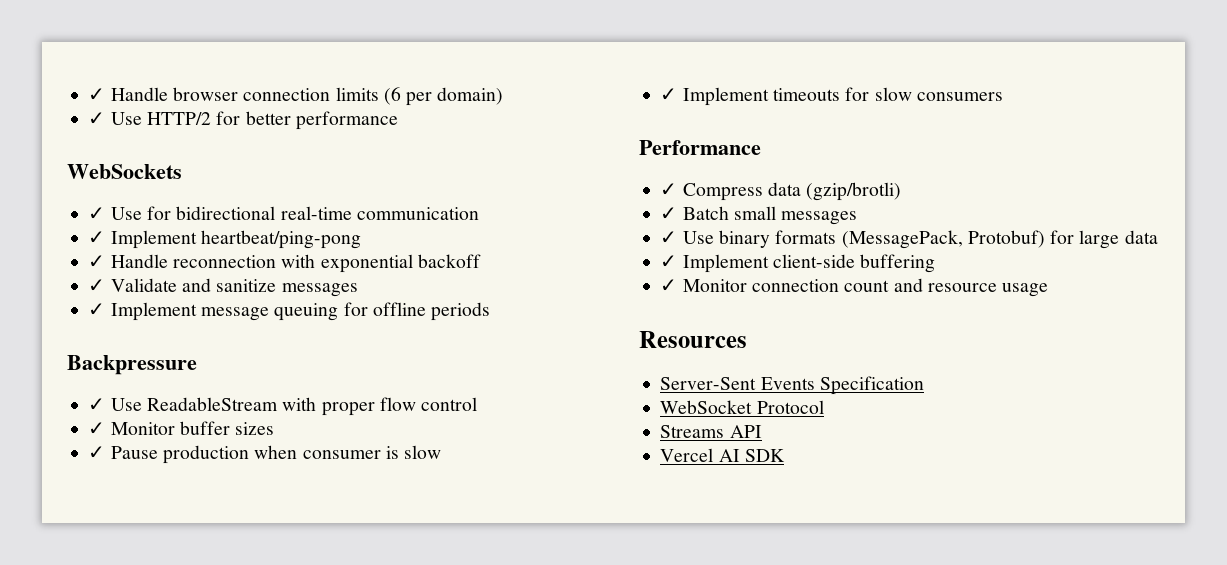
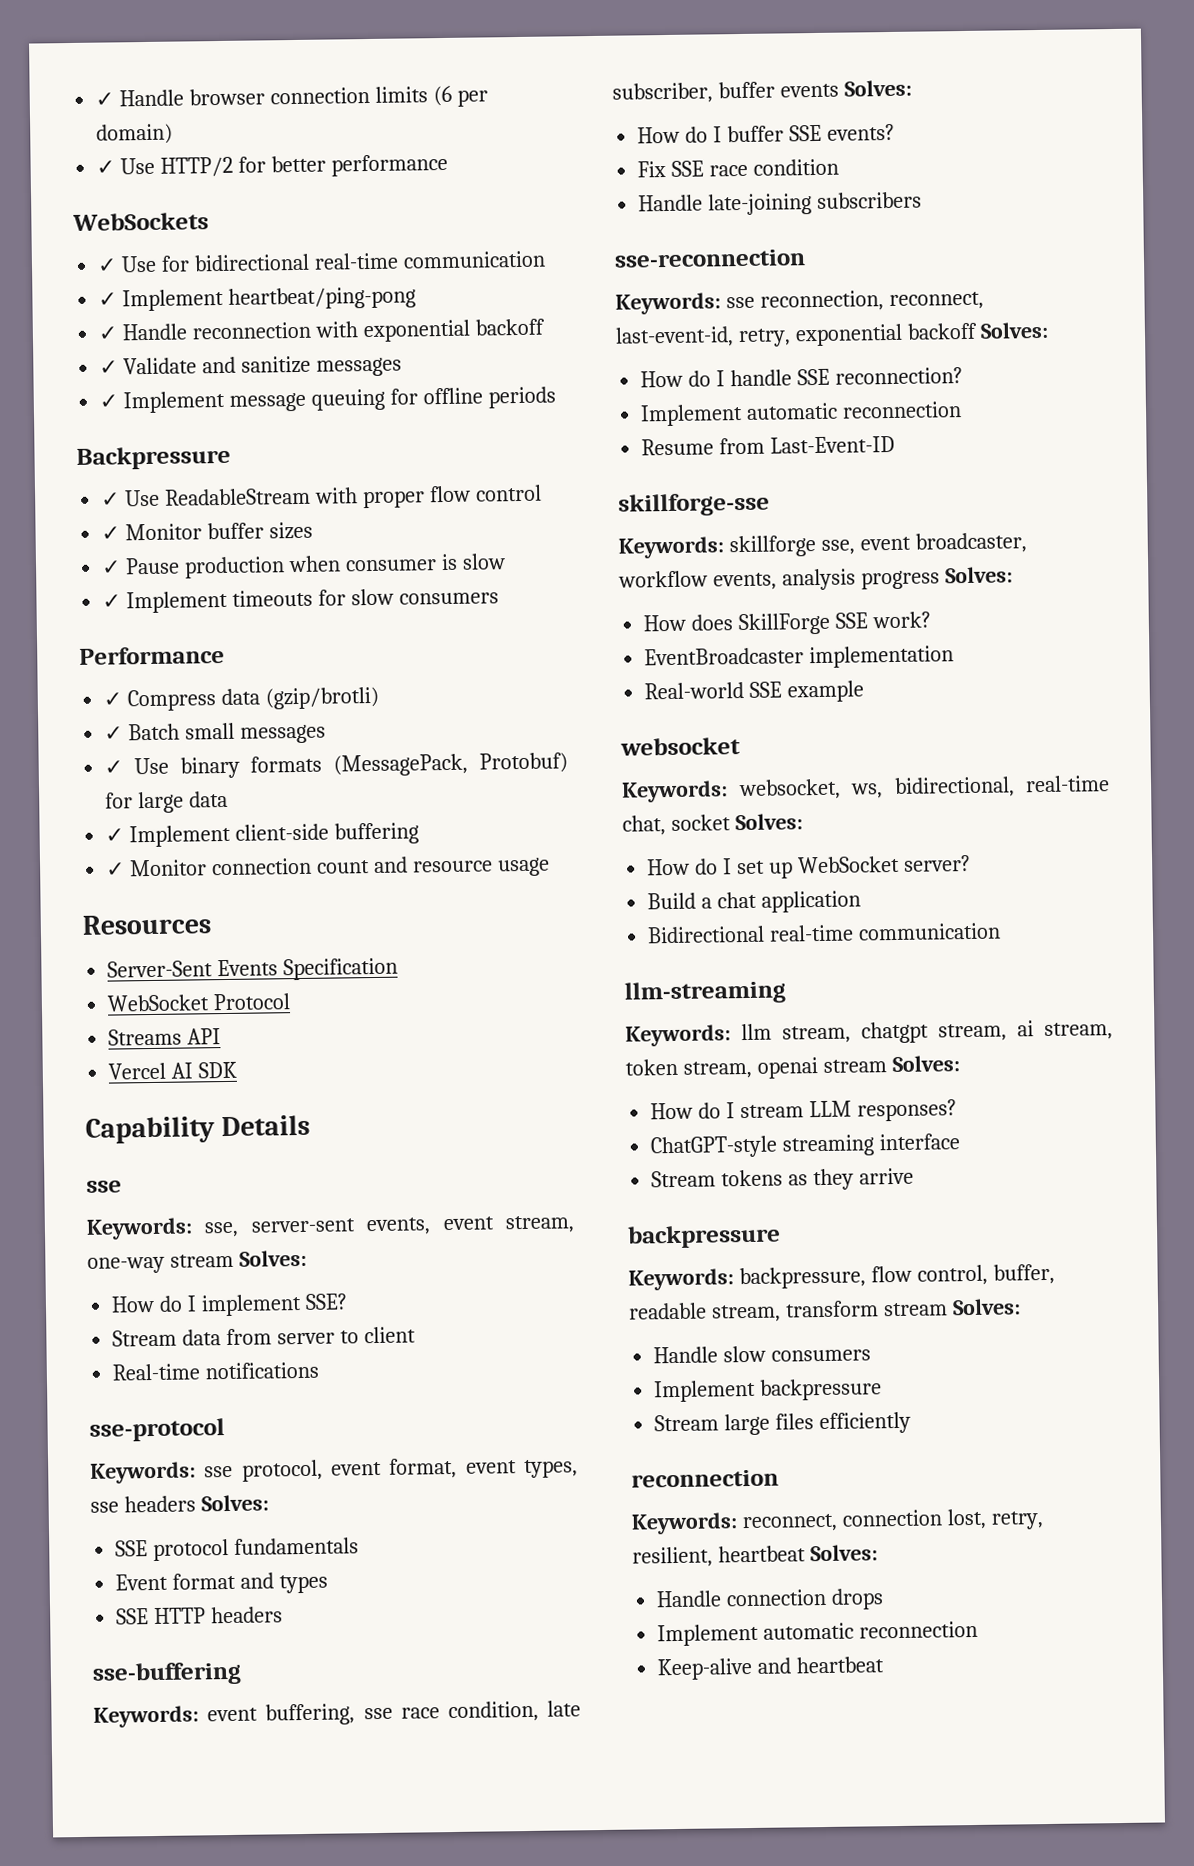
+ Capability Details
+ sse
+ Keywords: sse, server-sent events, event stream, one-way stream Solves:
+ How do I implement SSE?
+ Stream data from server to client
+ Real-time notifications
+ sse-protocol
+ Keywords: sse protocol, event format, event types, sse headers Solves:
+ SSE protocol fundamentals
+ Event format and types
+ SSE HTTP headers
+ sse-buffering
+ Keywords: event buffering, sse race condition, late subscriber, buffer events Solves:
+ How do I buffer SSE events?
+ Fix SSE race condition
+ Handle late-joining subscribers
+ sse-reconnection
+ Keywords: sse reconnection, reconnect, last-event-id, retry, exponential backoff Solves:
+ How do I handle SSE reconnection?
+ Implement automatic reconnection
+ Resume from Last-Event-ID
+ skillforge-sse
+ Keywords: skillforge sse, event broadcaster, workflow events, analysis progress Solves:
+ How does SkillForge SSE work?
+ EventBroadcaster implementation
+ Real-world SSE example
+ websocket
+ Keywords: websocket, ws, bidirectional, real-time chat, socket Solves:
+ How do I set up WebSocket server?
+ Build a chat application
+ Bidirectional real-time communication
+ llm-streaming
+ Keywords: llm stream, chatgpt stream, ai stream, token stream, openai stream Solves:
+ How do I stream LLM responses?
+ ChatGPT-style streaming interface
+ Stream tokens as they arrive
+ backpressure
+ Keywords: backpressure, flow control, buffer, readable stream, transform stream Solves:
+ Handle slow consumers
+ Implement backpressure
+ Stream large files efficiently
+ reconnection
+ Keywords: reconnect, connection lost, retry, resilient, heartbeat Solves:
+ Handle connection drops
+ Implement automatic reconnection
+ Keep-alive and heartbeat

